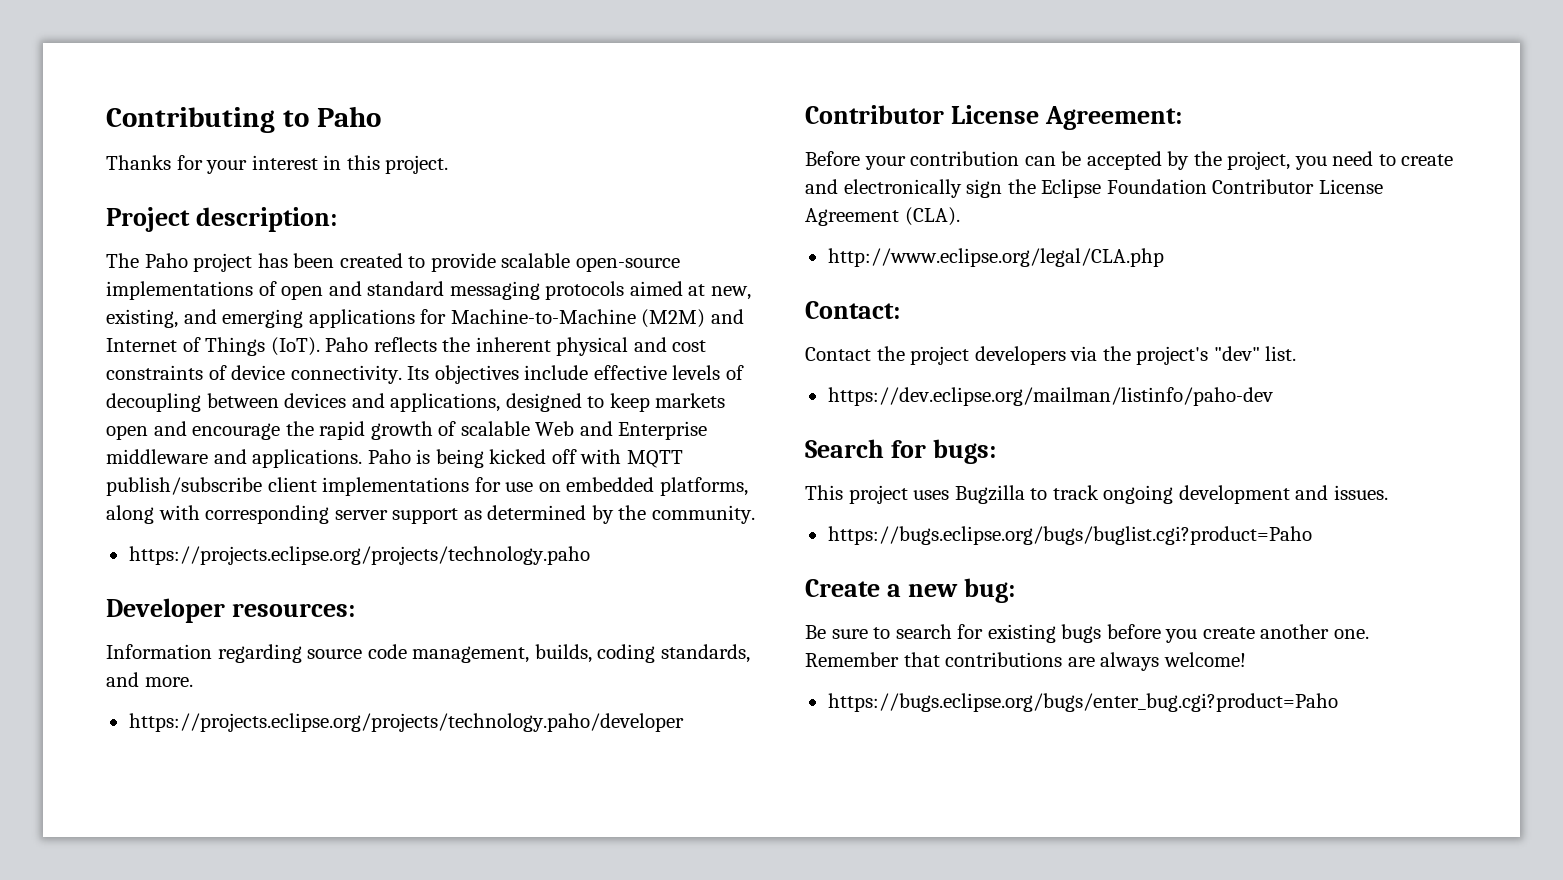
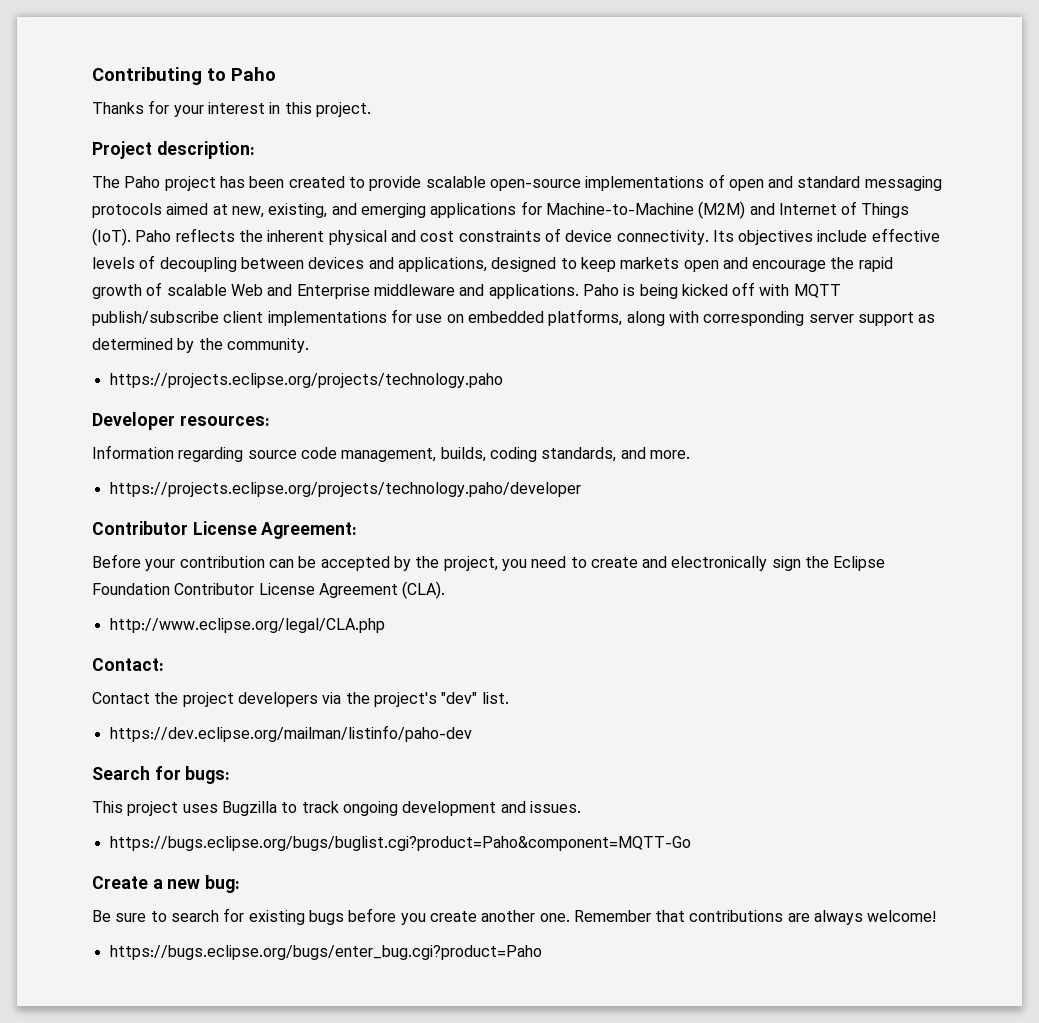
- https://bugs.eclipse.org/bugs/buglist.cgi?product=Paho
+ https://bugs.eclipse.org/bugs/buglist.cgi?product=Paho&component=MQTT-Go

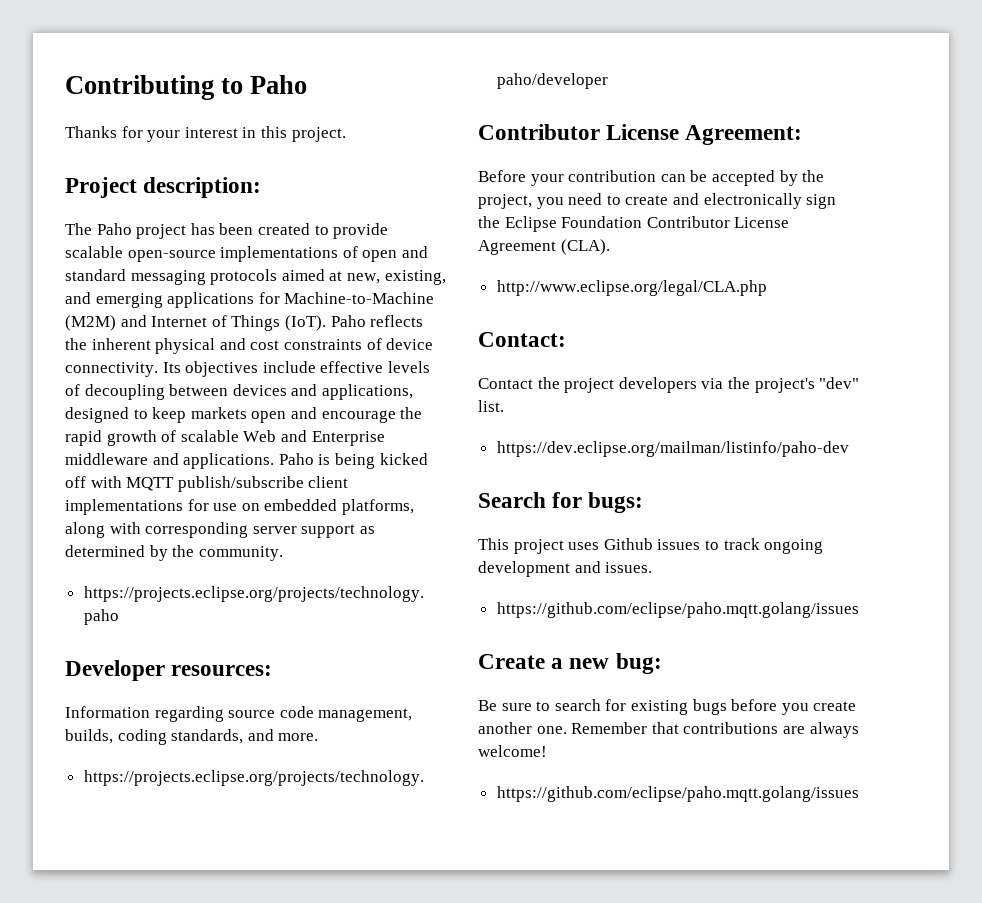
- This project uses Bugzilla to track ongoing development and issues.
- https://bugs.eclipse.org/bugs/buglist.cgi?product=Paho&component=MQTT-Go
+ This project uses Github issues to track ongoing development and issues.
+ https://github.com/eclipse/paho.mqtt.golang/issues
  Remember that contributions are always welcome!
- https://bugs.eclipse.org/bugs/enter_bug.cgi?product=Paho
+ https://github.com/eclipse/paho.mqtt.golang/issues

